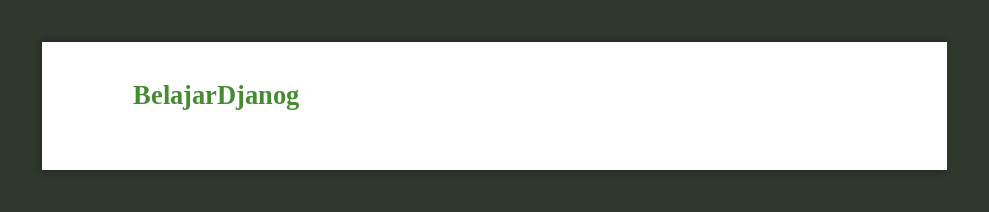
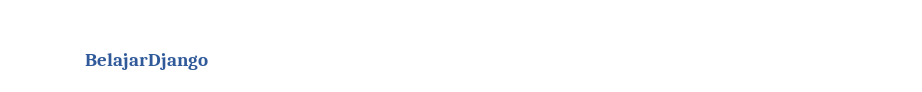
- BelajarDjanog
+ BelajarDjango

